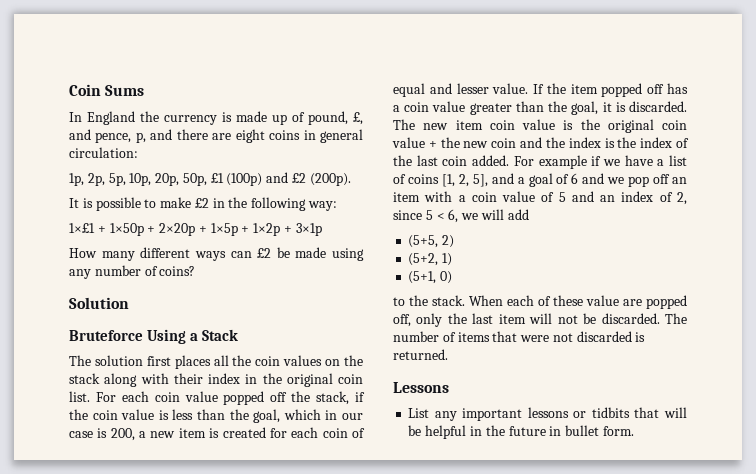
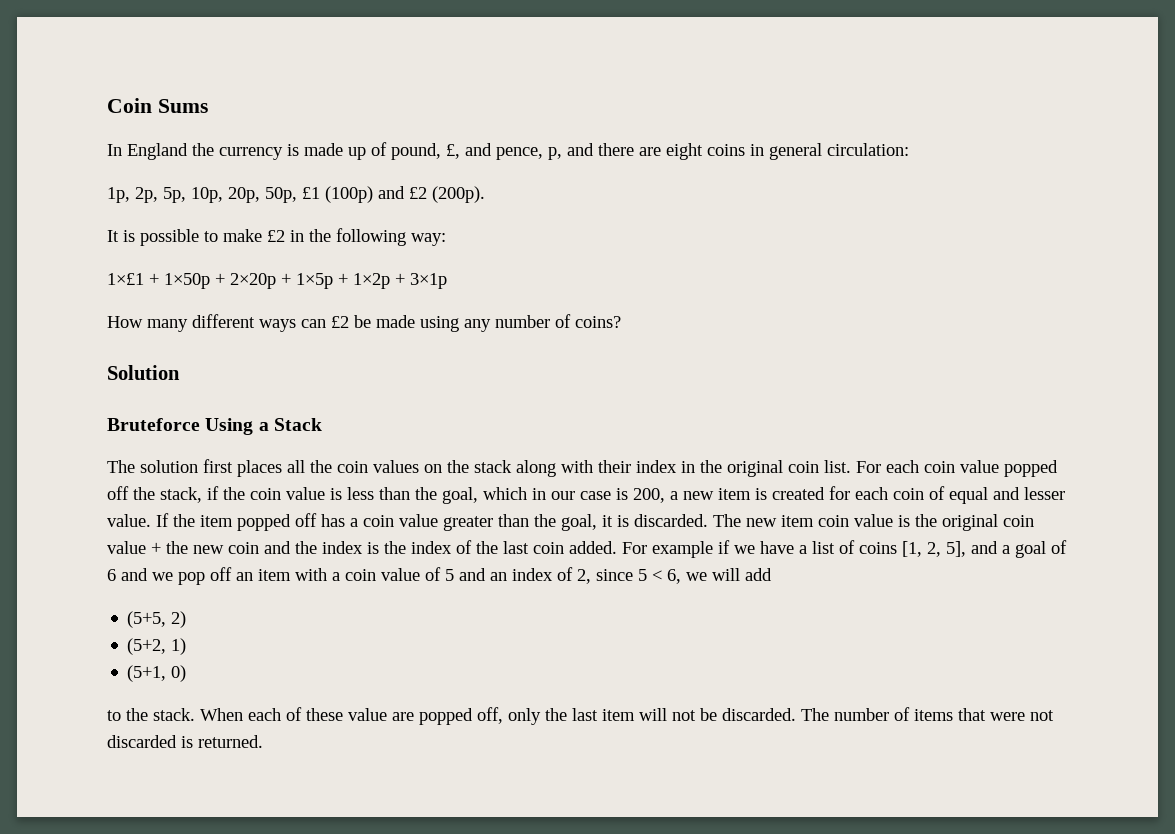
- Lessons
- List any important lessons or tidbits that will be helpful in the future in bullet form.

